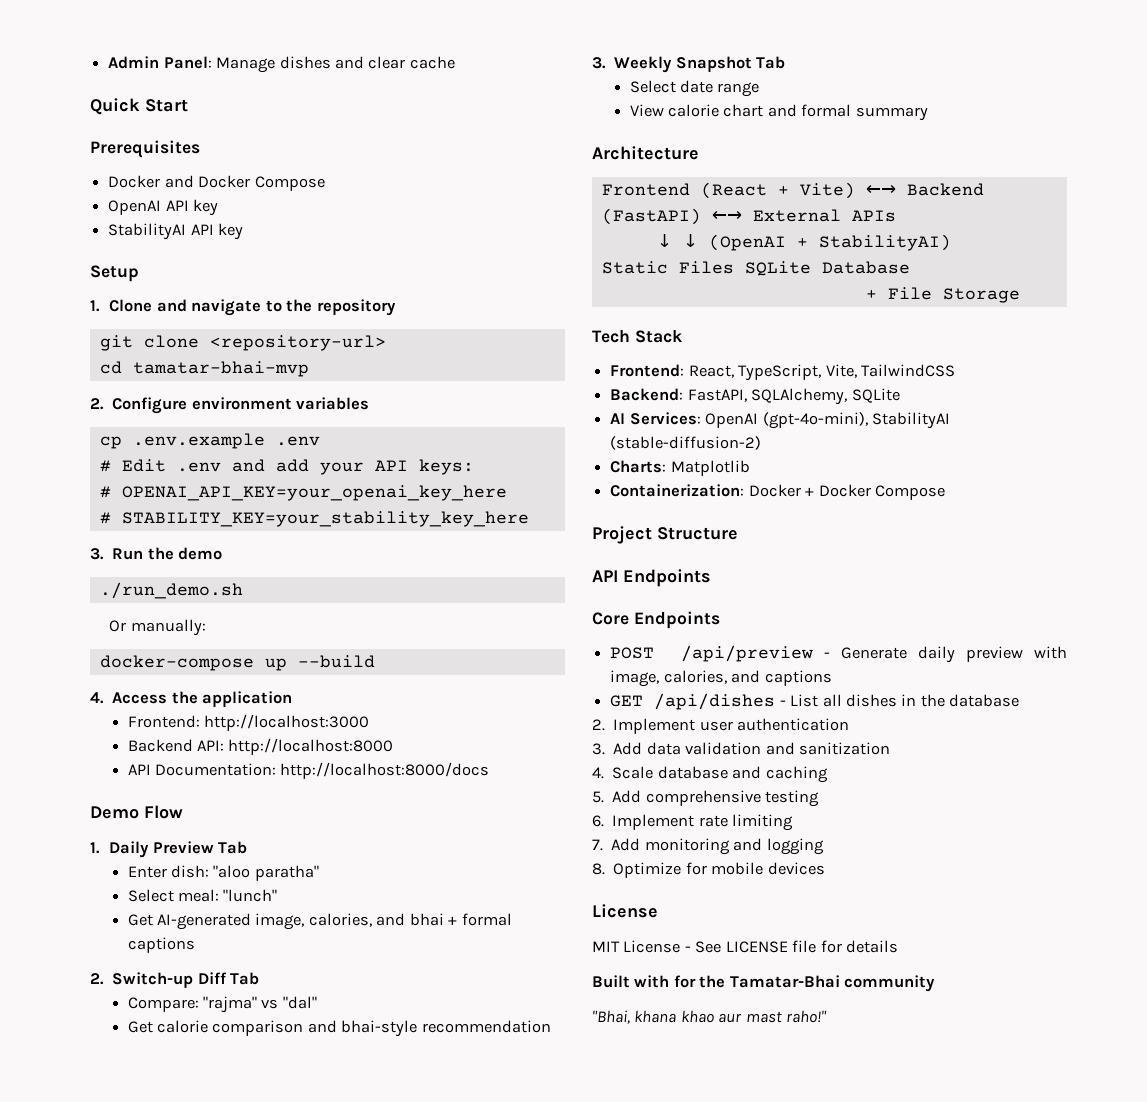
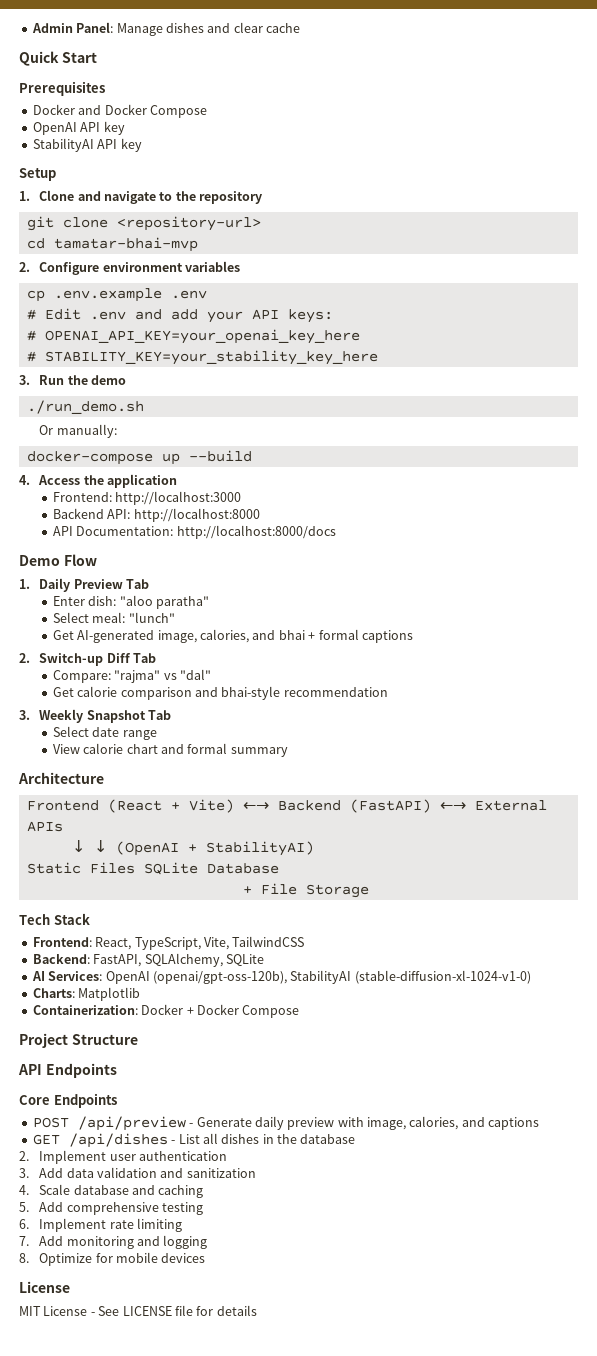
- AI Services: OpenAI (gpt-4o-mini), StabilityAI (stable-diffusion-2)
+ AI Services: OpenAI (openai/gpt-oss-120b), StabilityAI (stable-diffusion-xl-1024-v1-0)
- Built with for the Tamatar-Bhai community
- "Bhai, khana khao aur mast raho!"

